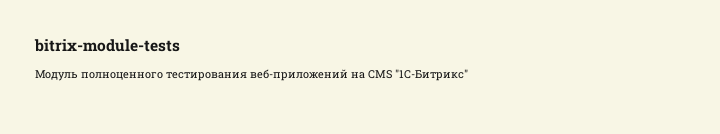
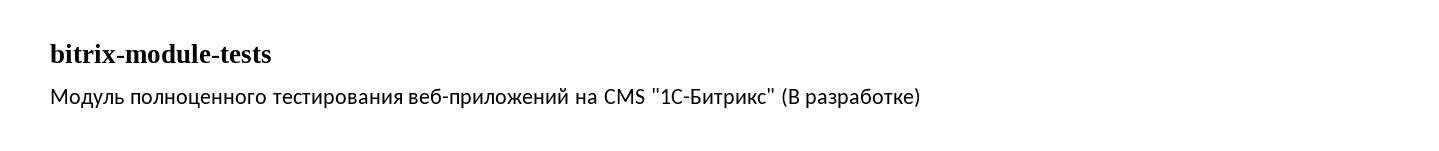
- Модуль полноценного тестирования веб-приложений на CMS "1С-Битрикс"
+ Модуль полноценного тестирования веб-приложений на CMS "1С-Битрикс" (В разработке)

